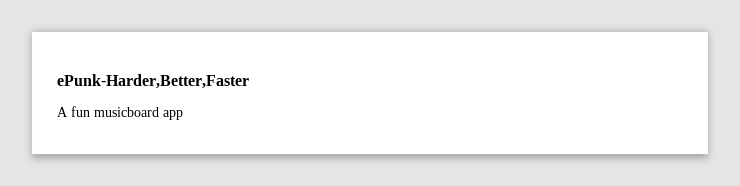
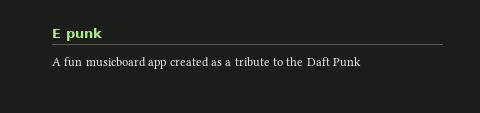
- ePunk-Harder,Better,Faster
+ E punk
- A fun musicboard app
+ A fun musicboard app created as a tribute to the Daft Punk

